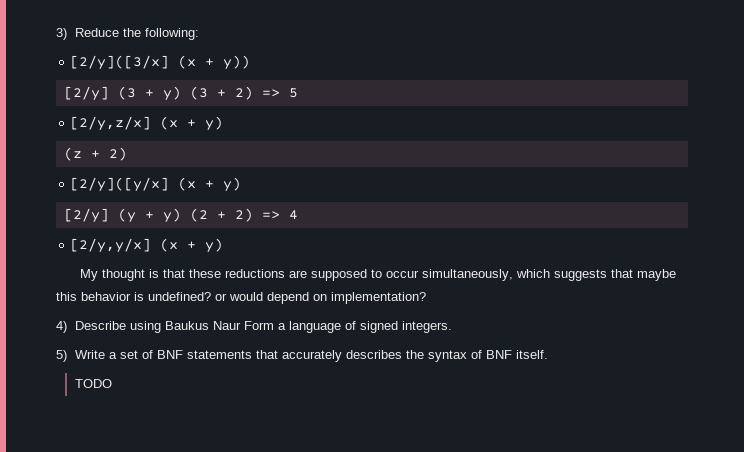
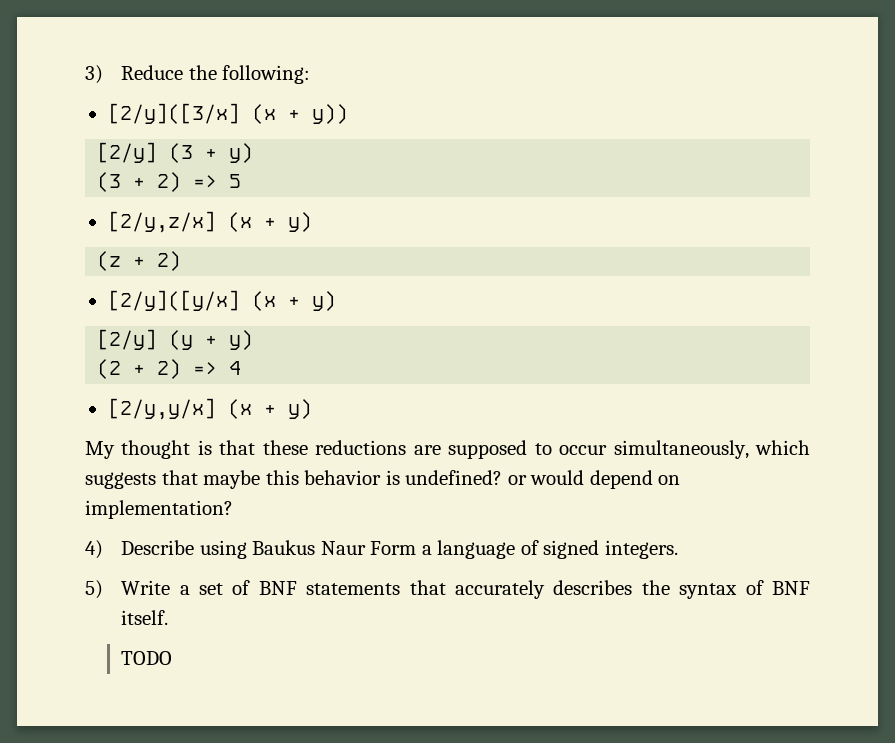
- [2/y] (3 + y) (3 + 2) => 5
+ [2/y] (3 + y)
+ (3 + 2) => 5
- [2/y] (y + y) (2 + 2) => 4
+ [2/y] (y + y)
+ (2 + 2) => 4

